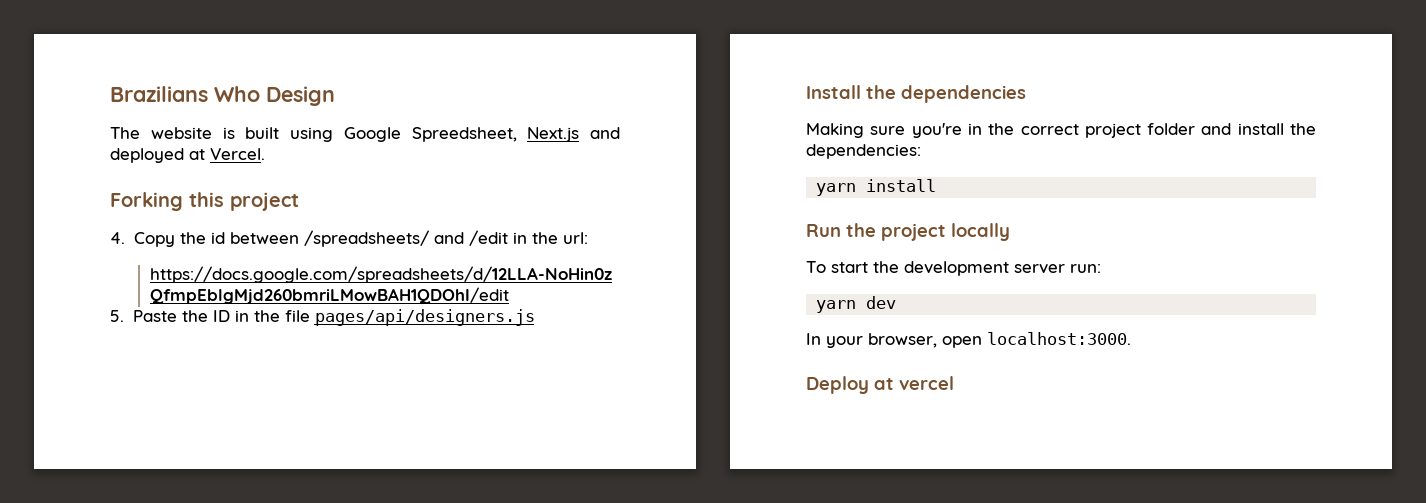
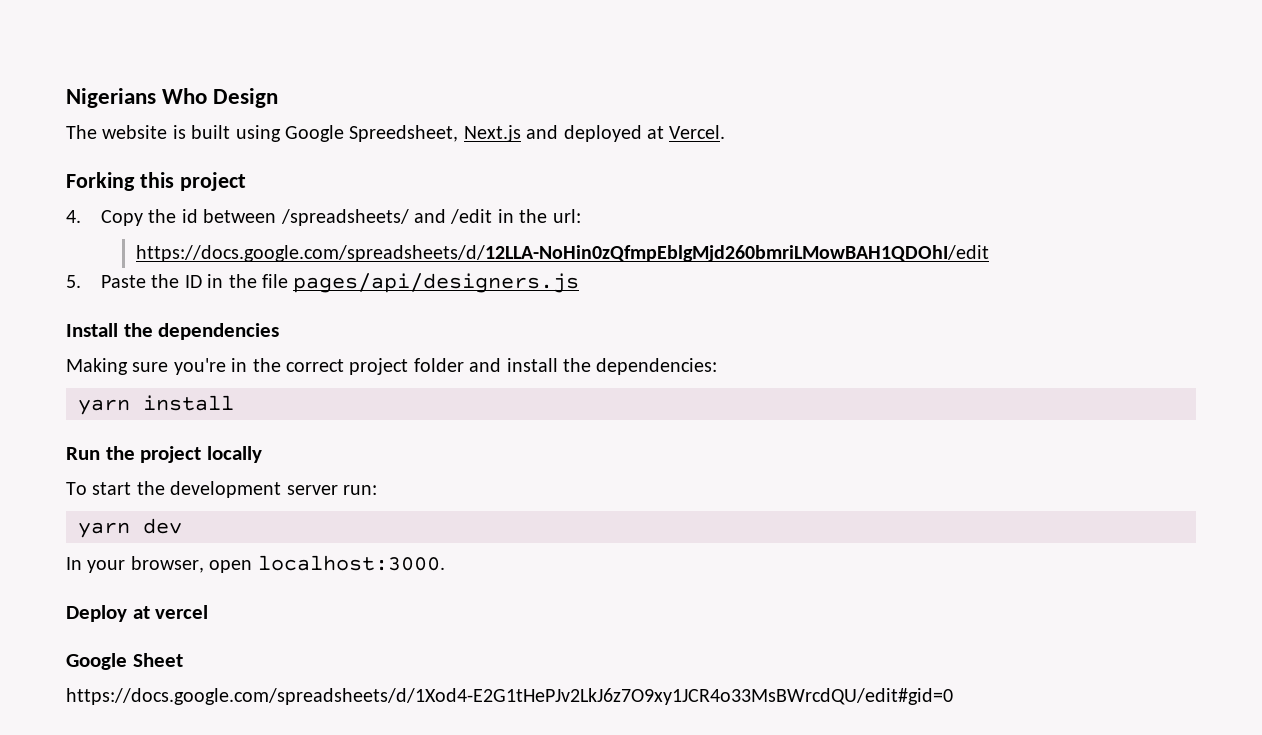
- Brazilians Who Design
+ Nigerians Who Design
+ Google Sheet
+ https://docs.google.com/spreadsheets/d/1Xod4-E2G1tHePJv2LkJ6z7O9xy1JCR4o33MsBWrcdQU/edit#gid=0

